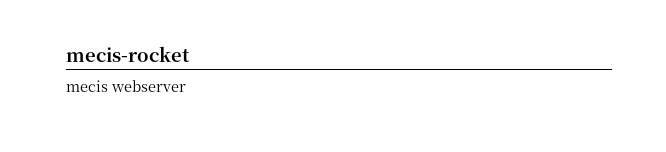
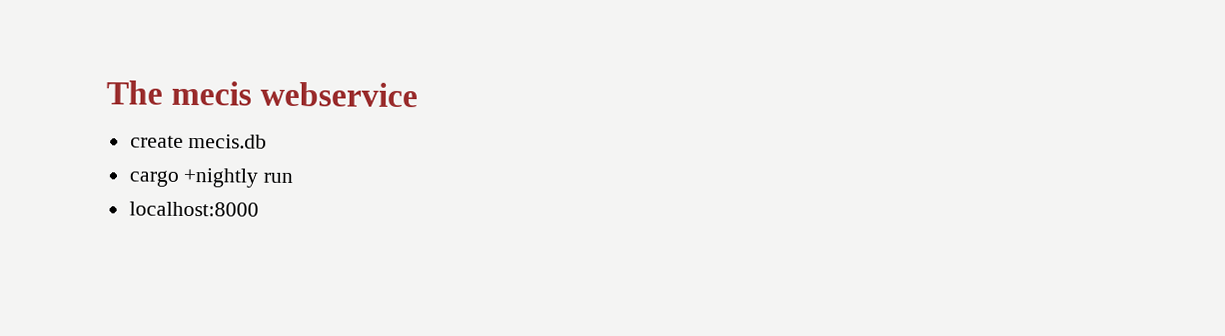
- mecis-rocket
- mecis webserver
+ The mecis webservice
+ create mecis.db
+ cargo +nightly run
+ localhost:8000

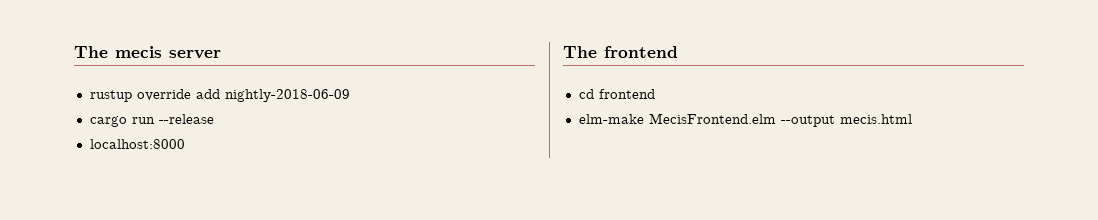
- The mecis webservice
- create mecis.db
+ The mecis server
+ rustup override add nightly-2018-06-09
- cargo +nightly run
+ cargo run --release
+ The frontend
+ cd frontend
+ elm-make MecisFrontend.elm --output mecis.html

